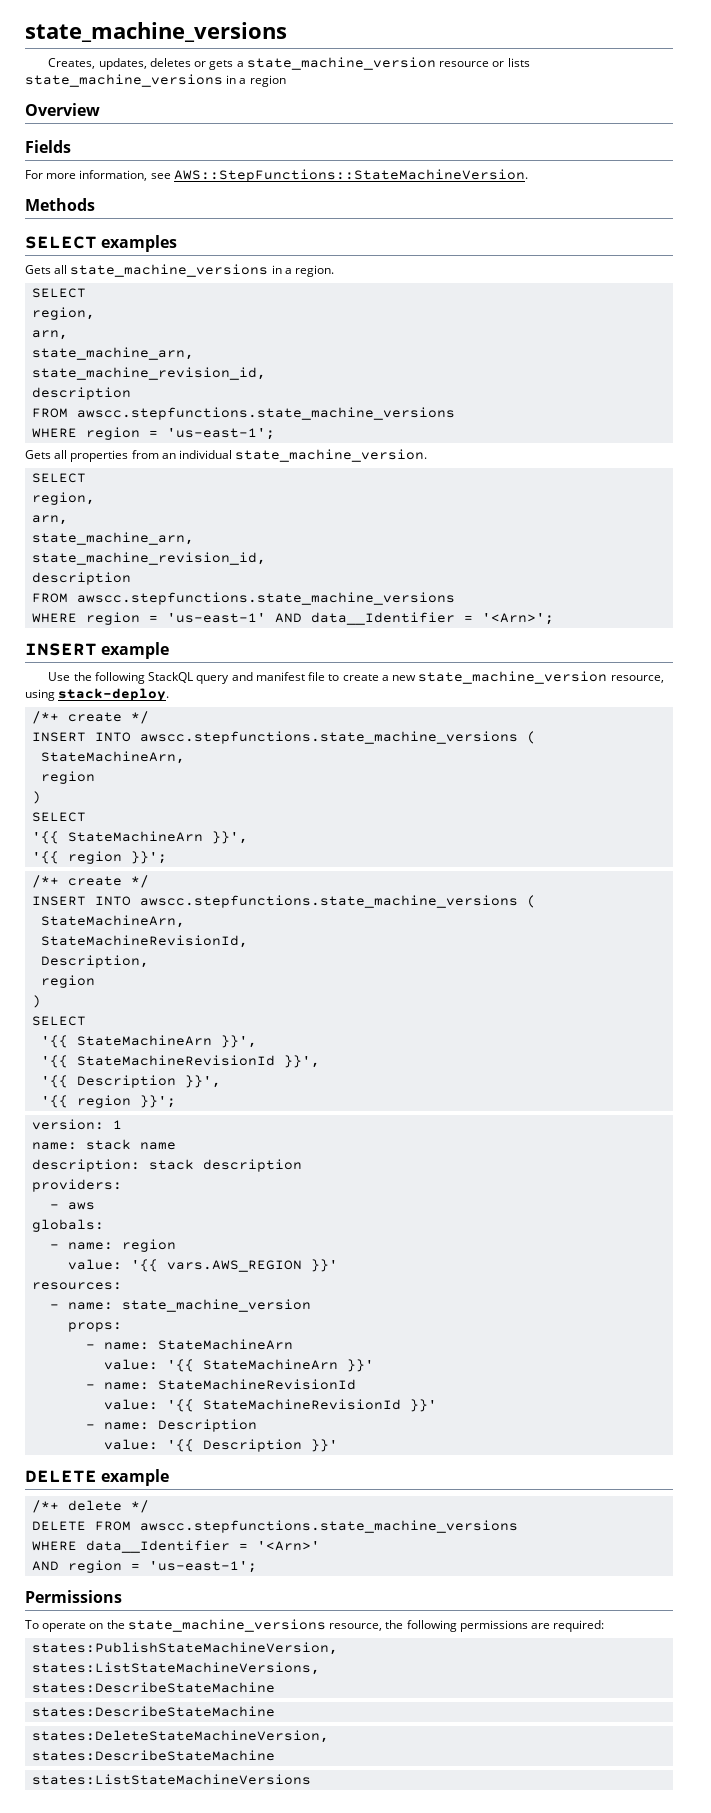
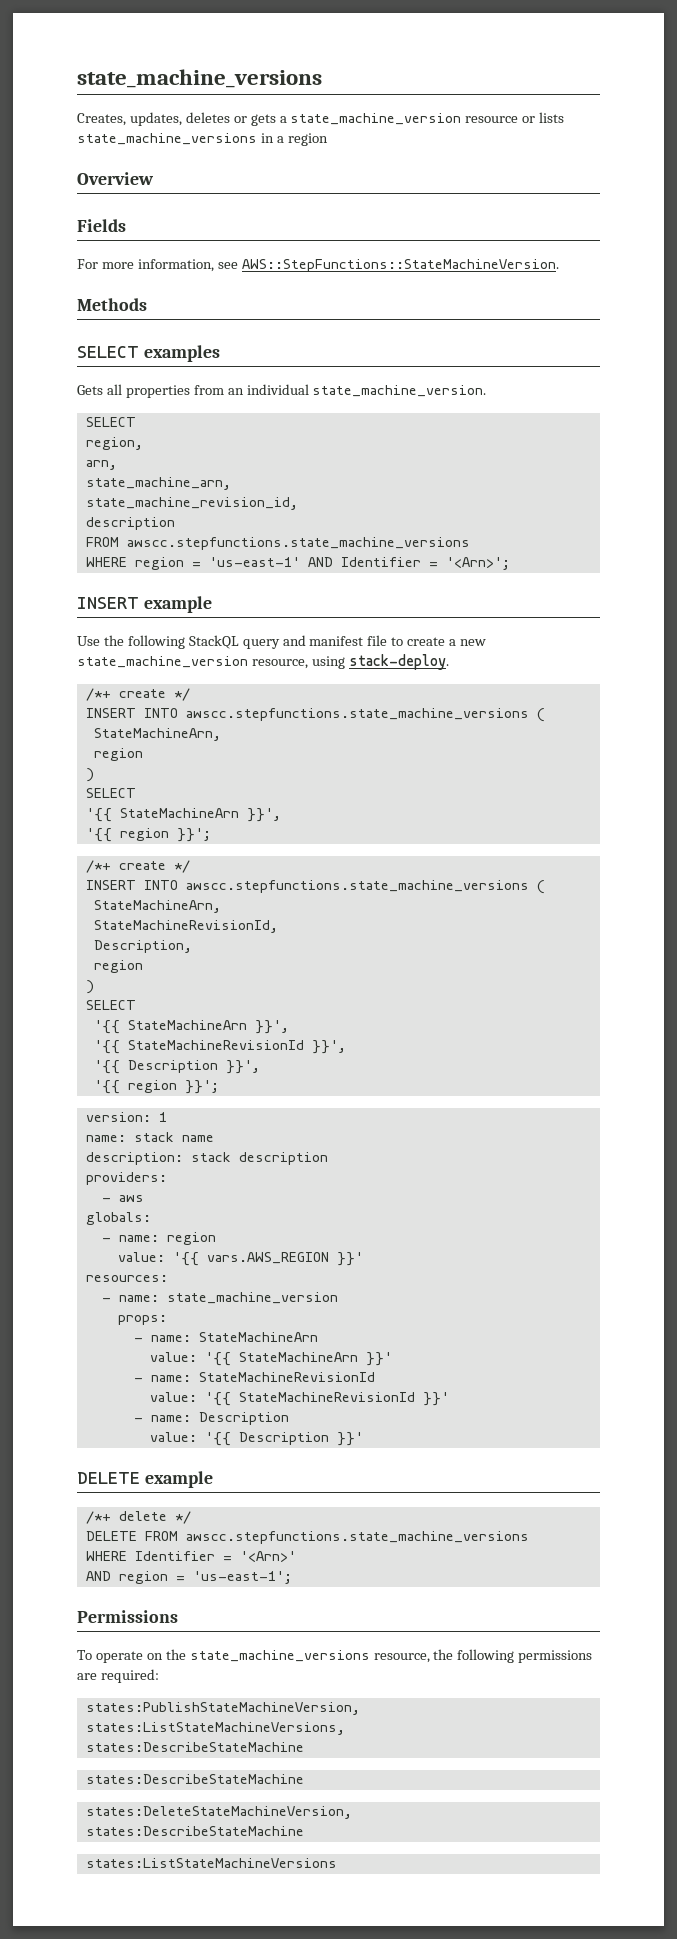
- Gets all state_machine_versions in a region.
- SELECT
- region,
- arn,
- state_machine_arn,
- state_machine_revision_id,
- description
- FROM awscc.stepfunctions.state_machine_versions
- WHERE region = 'us-east-1';
- WHERE region = 'us-east-1' AND data__Identifier = '<Arn>';
+ WHERE region = 'us-east-1' AND Identifier = '<Arn>';
- WHERE data__Identifier = '<Arn>'
+ WHERE Identifier = '<Arn>'

